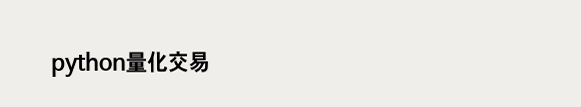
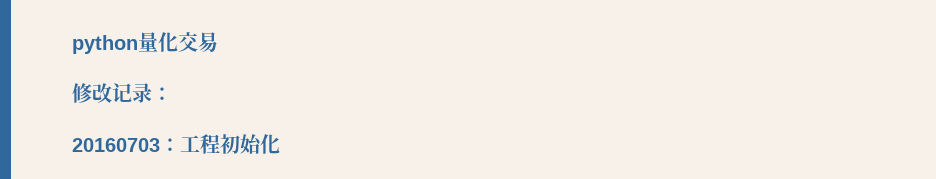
+ 修改记录：
+ 20160703：工程初始化

